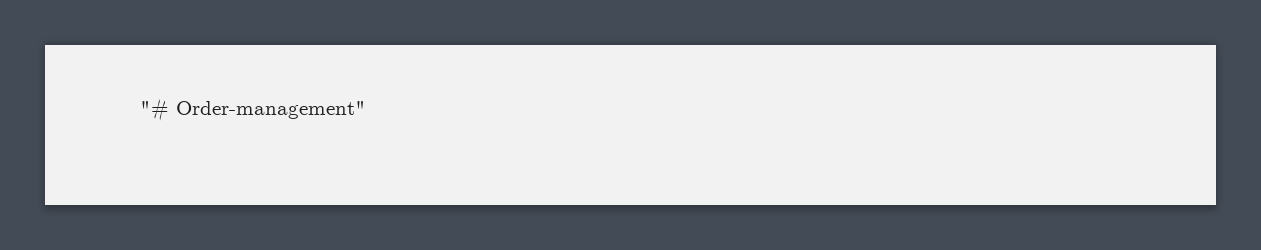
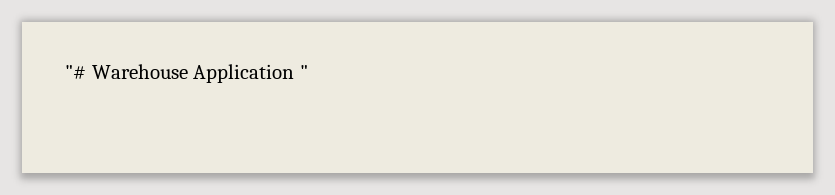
- "# Order-management"
+ "# Warehouse Application "

